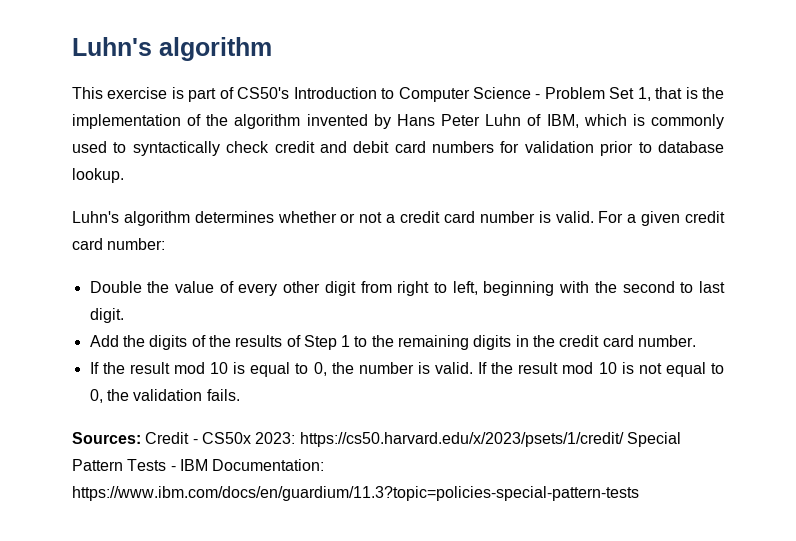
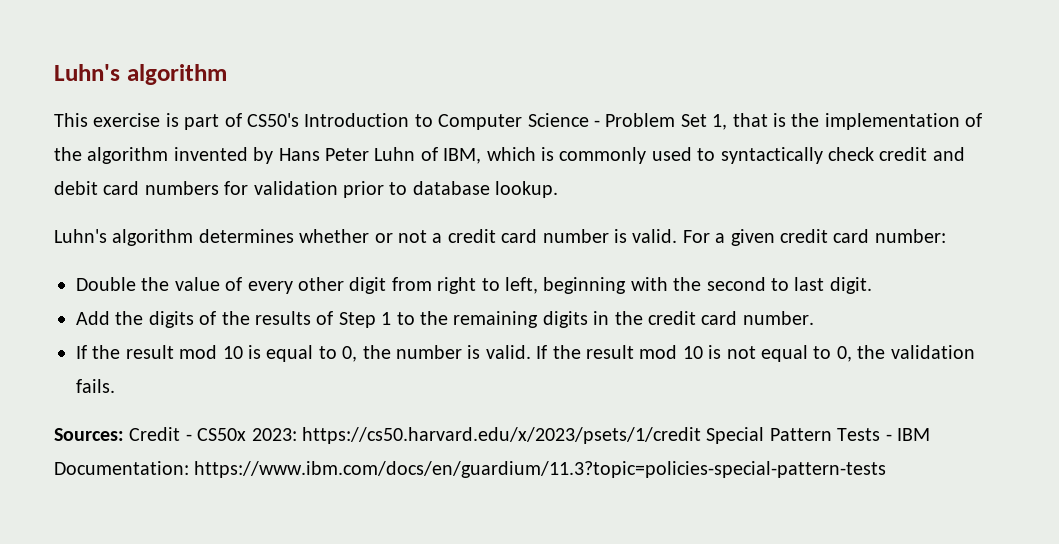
- Sources: Credit - CS50x 2023: https://cs50.harvard.edu/x/2023/psets/1/credit/ Special Pattern Tests - IBM Documentation: https://www.ibm.com/docs/en/guardium/11.3?topic=policies-special-pattern-tests
+ Sources: Credit - CS50x 2023: https://cs50.harvard.edu/x/2023/psets/1/credit Special Pattern Tests - IBM Documentation: https://www.ibm.com/docs/en/guardium/11.3?topic=policies-special-pattern-tests

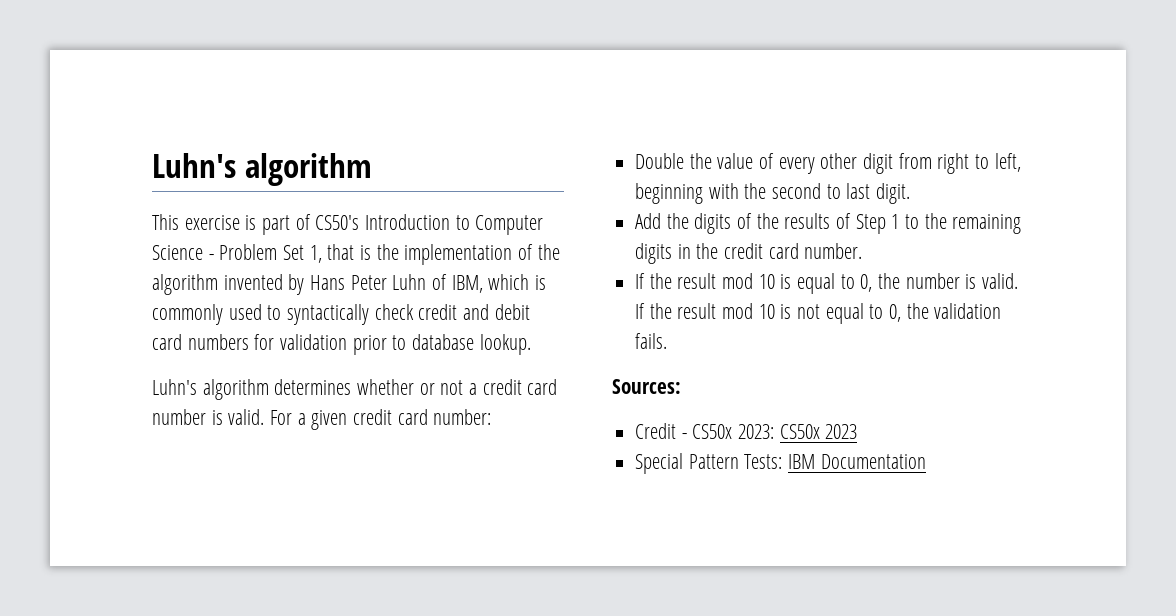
- Sources: Credit - CS50x 2023: https://cs50.harvard.edu/x/2023/psets/1/credit Special Pattern Tests - IBM Documentation: https://www.ibm.com/docs/en/guardium/11.3?topic=policies-special-pattern-tests
+ Sources:
+ Credit - CS50x 2023: CS50x 2023
+ Special Pattern Tests: IBM Documentation

